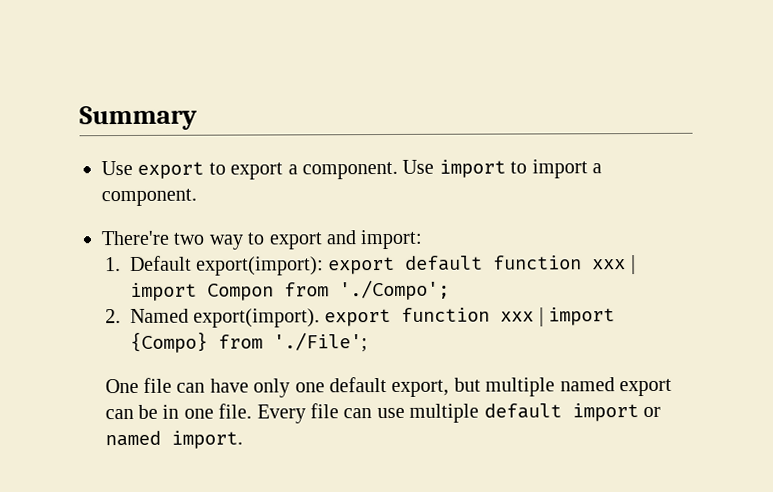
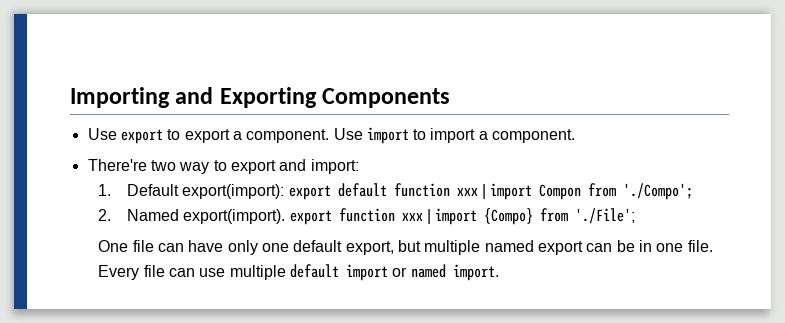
- Summary
+ Importing and Exporting Components

